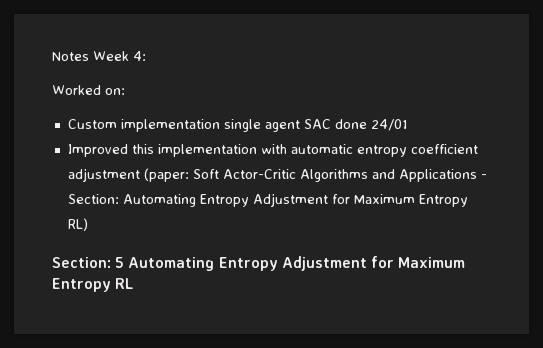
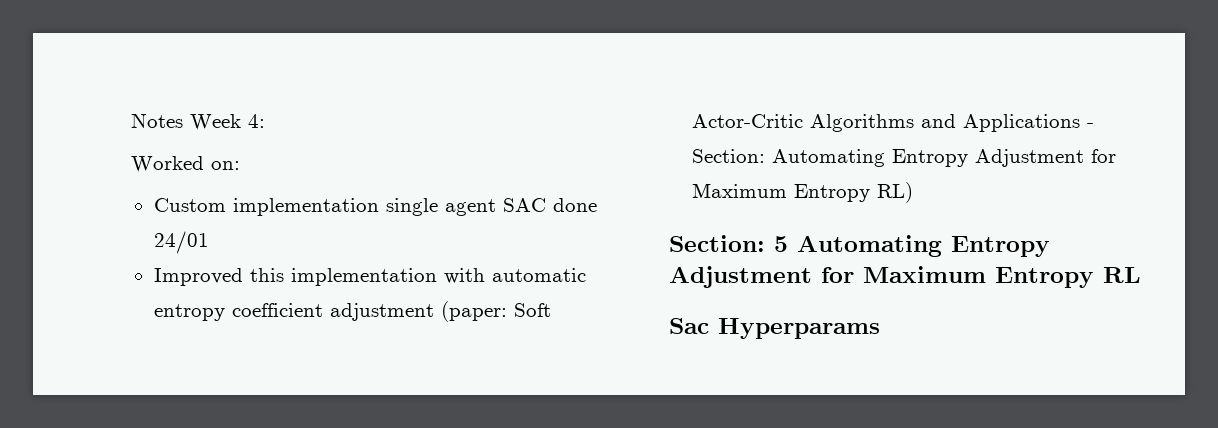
+ Sac Hyperparams

